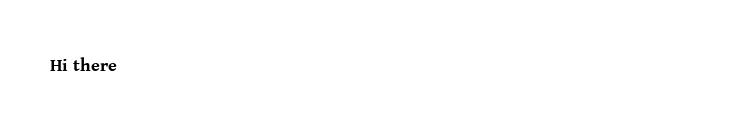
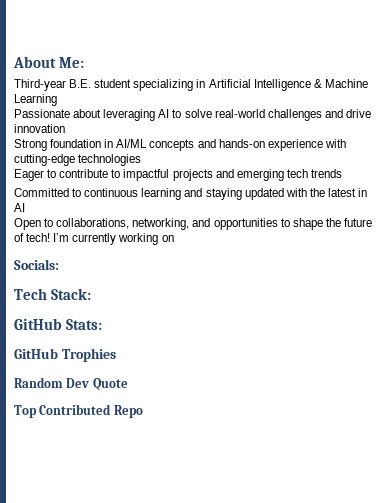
- Hi there
+ About Me:
+ Third-year B.E. student specializing in Artificial Intelligence & Machine Learning
+ Passionate about leveraging AI to solve real-world challenges and drive innovation
+ Strong foundation in AI/ML concepts and hands-on experience with cutting-edge technologies
+ Eager to contribute to impactful projects and emerging tech trends
+ Committed to continuous learning and staying updated with the latest in AI
+ Open to collaborations, networking, and opportunities to shape the future of tech! I’m currently working on
+ Socials:
+ Tech Stack:
+ GitHub Stats:
+ GitHub Trophies
+ Random Dev Quote
+ Top Contributed Repo

